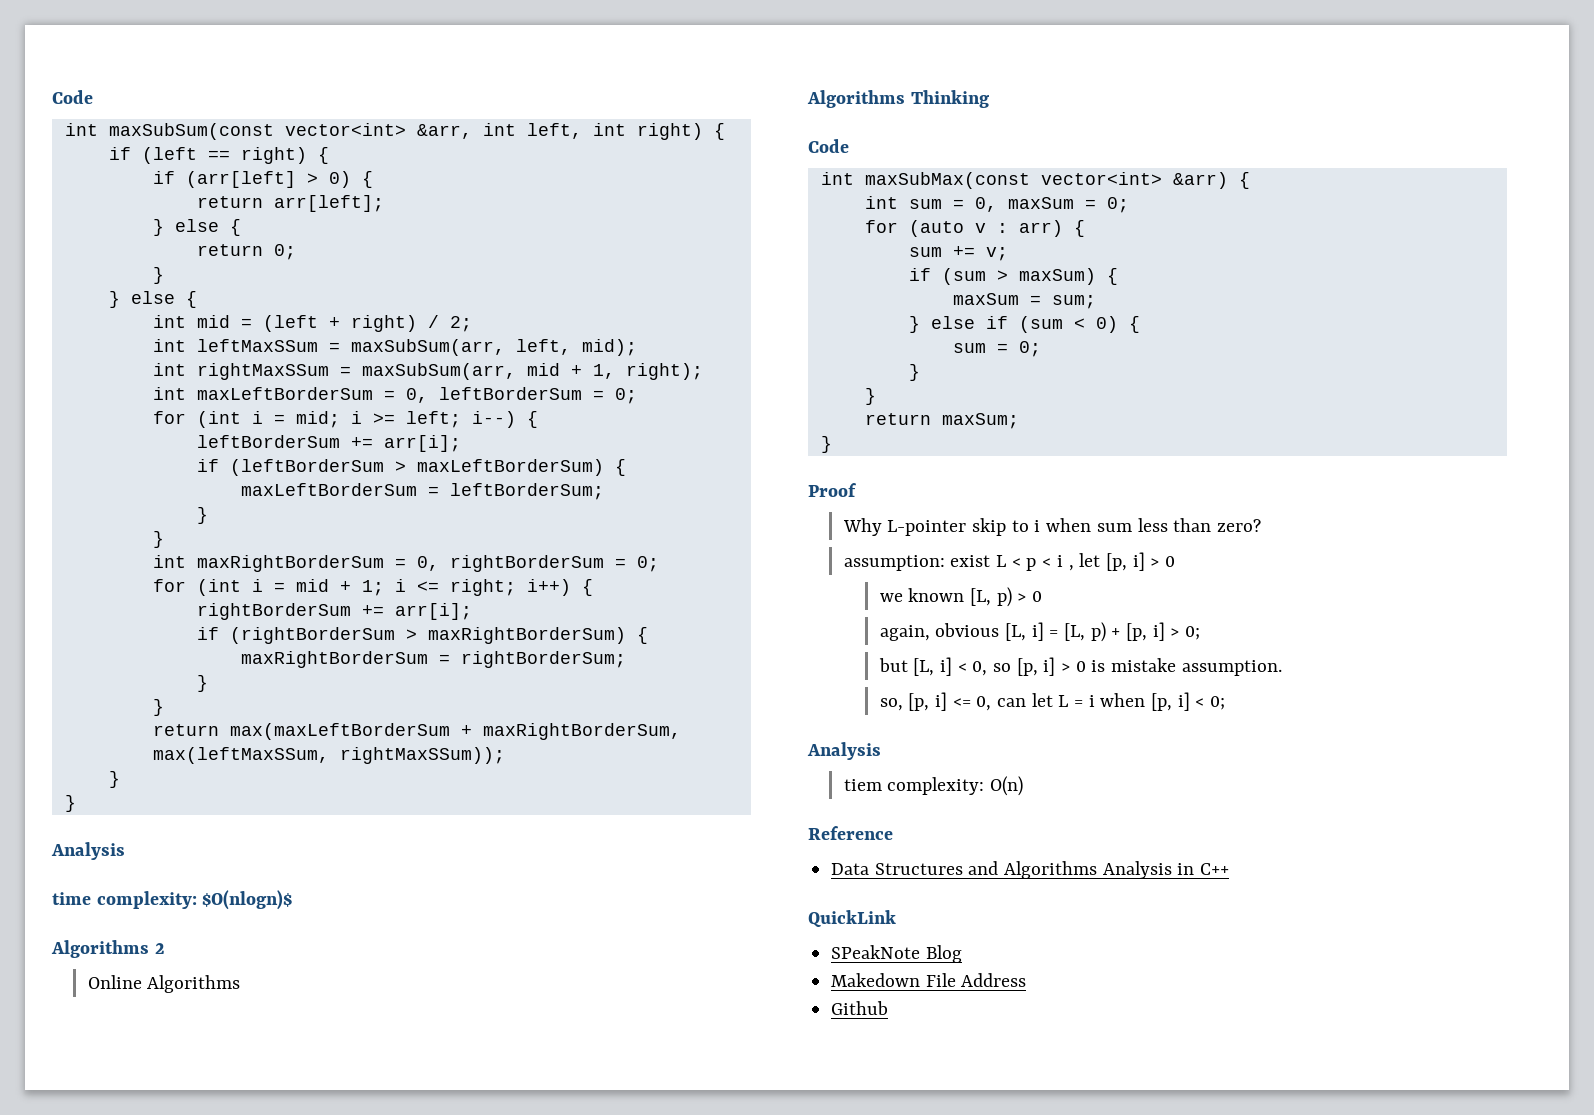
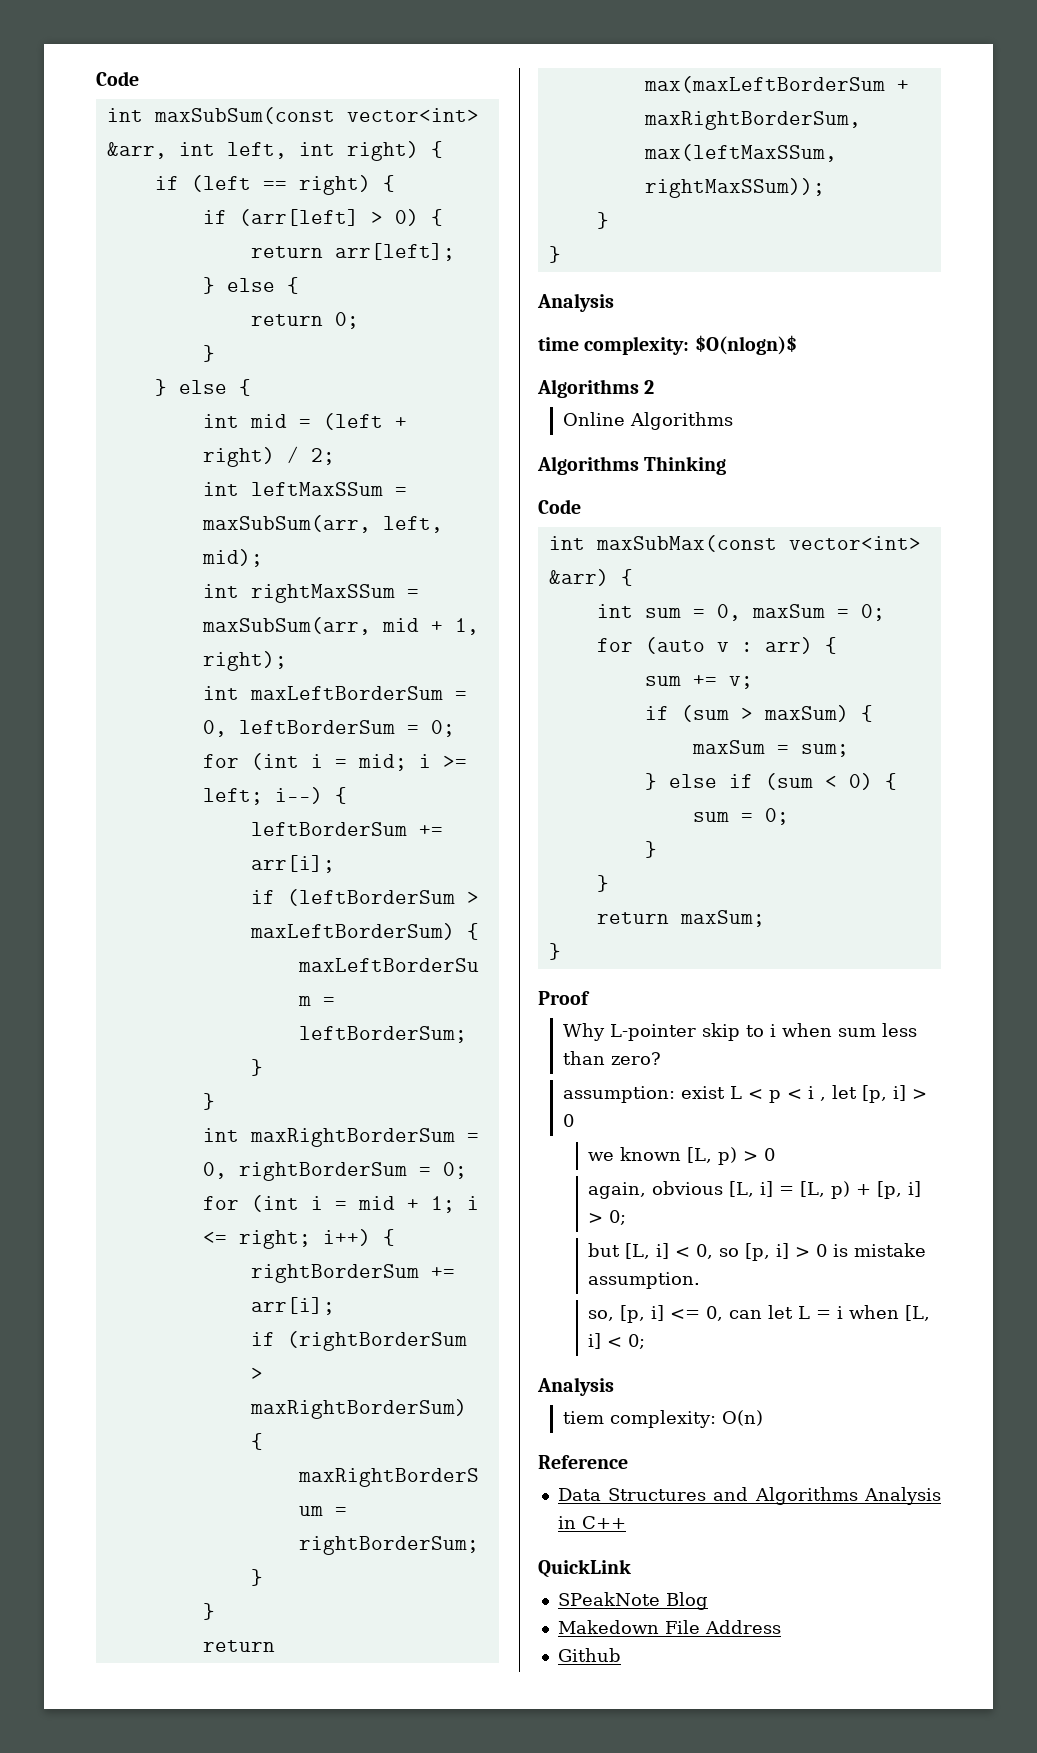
- so, [p, i] <= 0, can let L = i when [p, i] < 0;
+ so, [p, i] <= 0, can let L = i when [L, i] < 0;

